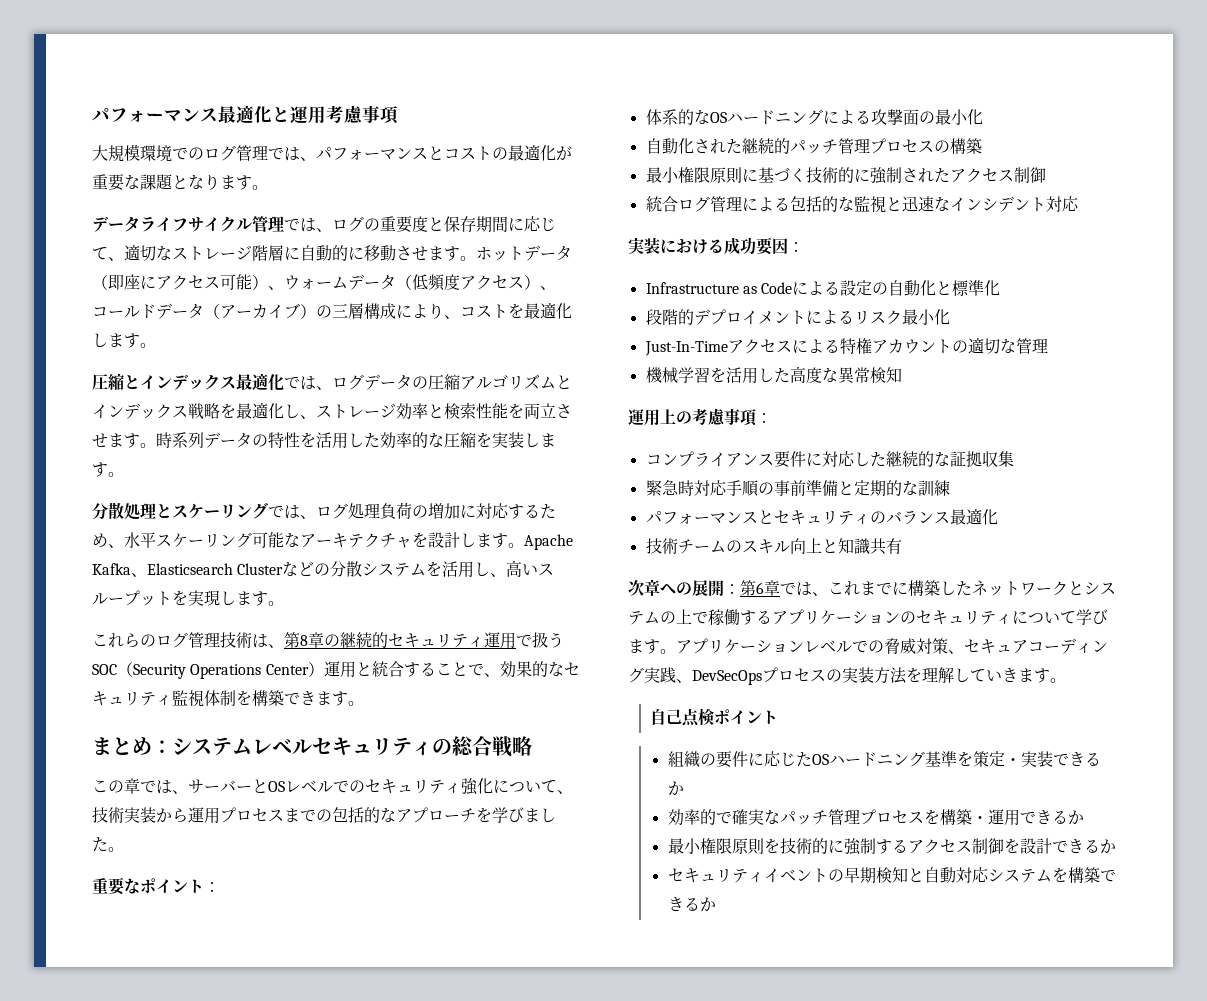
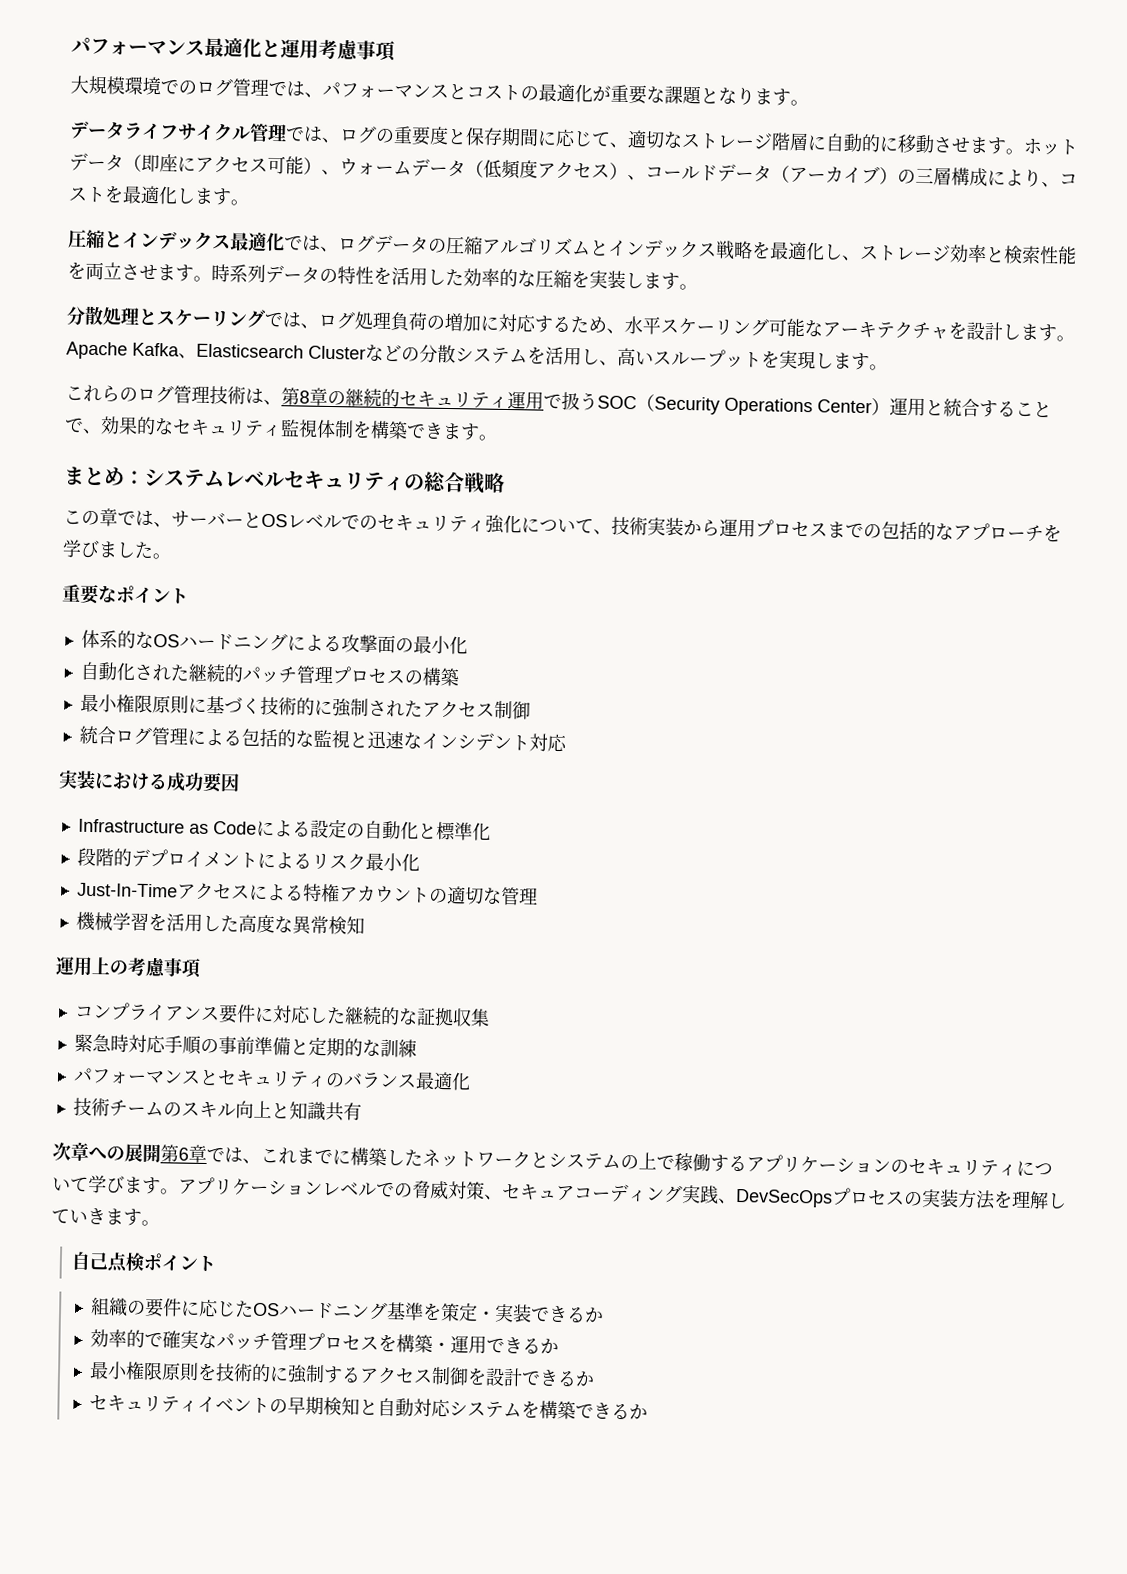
- 重要なポイント：
+ 重要なポイント
- 実装における成功要因：
+ 実装における成功要因
- 運用上の考慮事項：
+ 運用上の考慮事項
- 次章への展開：第6章では、これまでに構築したネットワークとシステムの上で稼働するアプリケーションのセキュリティについて学びます。
+ 次章への展開第6章では、これまでに構築したネットワークとシステムの上で稼働するアプリケーションのセキュリティについて学びます。

